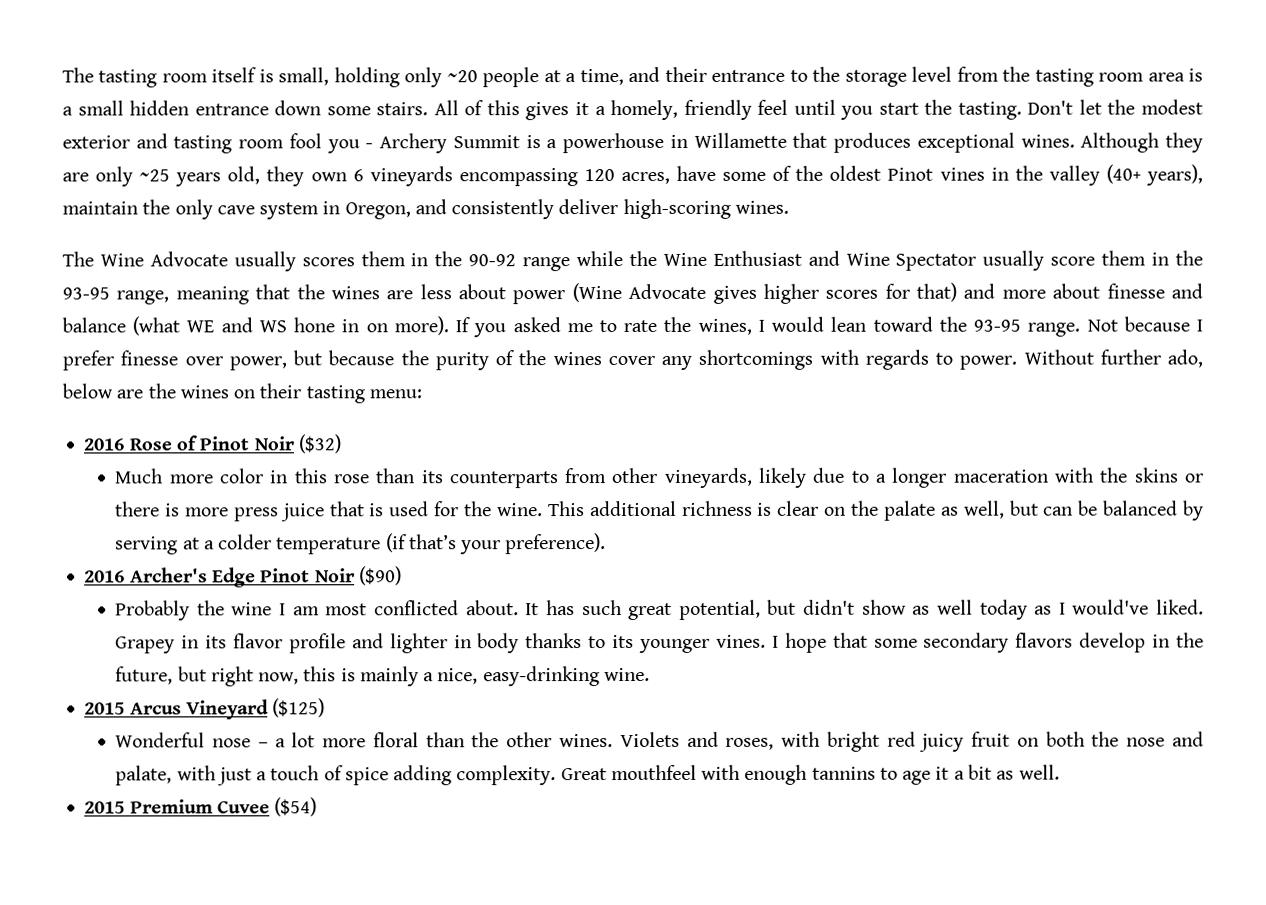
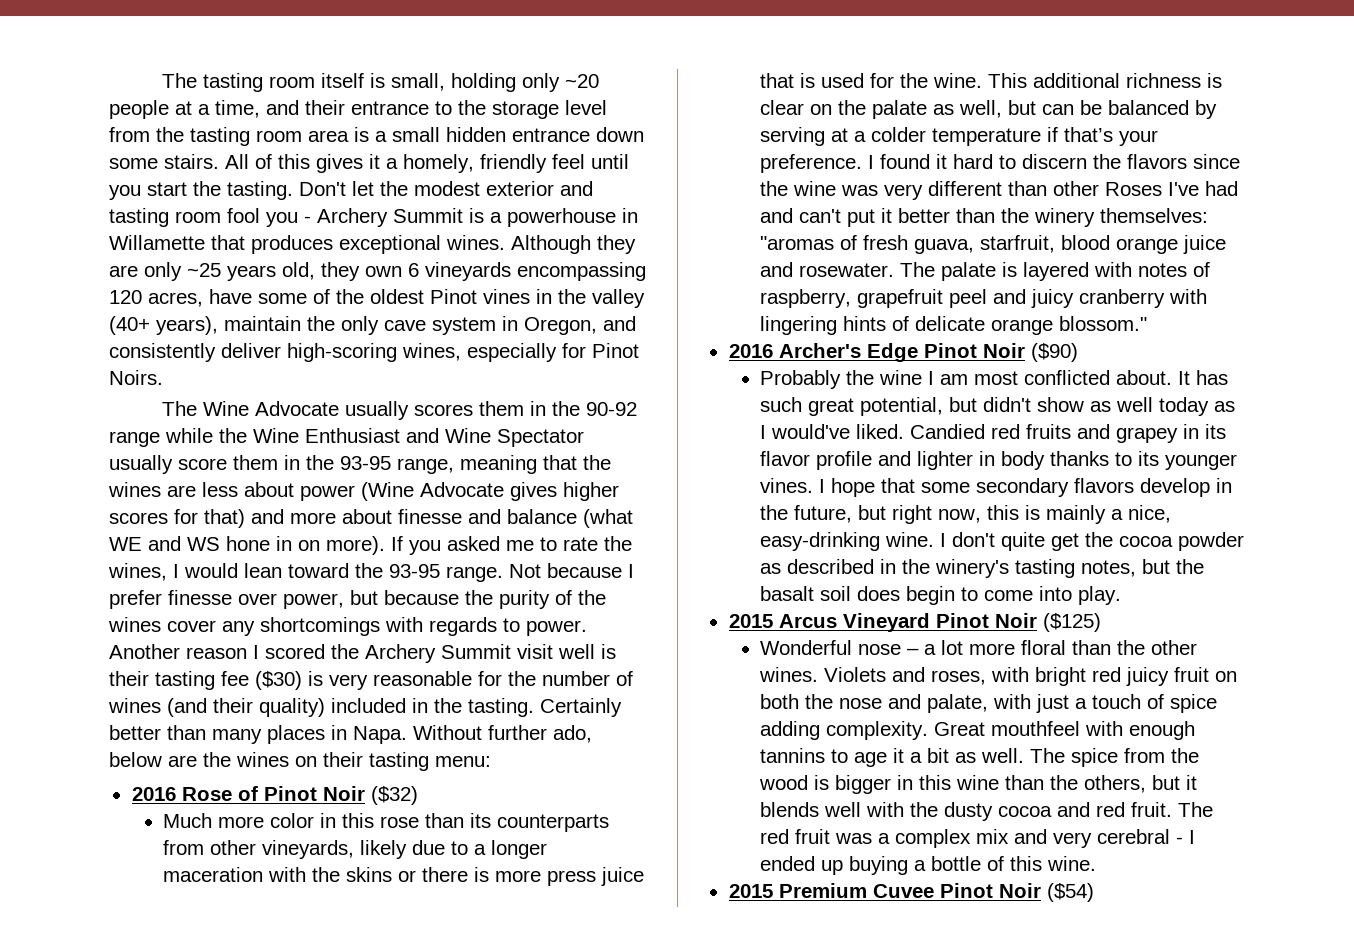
- Although they are only ~25 years old, they own 6 vineyards encompassing 120 acres, have some of the oldest Pinot vines in the valley (40+ years), maintain the only cave system in Oregon, and consistently deliver high-scoring wines.
+ Although they are only ~25 years old, they own 6 vineyards encompassing 120 acres, have some of the oldest Pinot vines in the valley (40+ years), maintain the only cave system in Oregon, and consistently deliver high-scoring wines, especially for Pinot Noirs.
+ Another reason I scored the Archery Summit visit well is their tasting fee ($30) is very reasonable for the number of wines (and their quality) included in the tasting. Certainly better than many places in Napa.
- This additional richness is clear on the palate as well, but can be balanced by serving at a colder temperature (if that’s your preference).
+ This additional richness is clear on the palate as well, but can be balanced by serving at a colder temperature if that’s your preference. I found it hard to discern the flavors since the wine was very different than other Roses I've had and can't put it better than the winery themselves: "aromas of fresh guava, starfruit, blood orange juice and rosewater. The palate is layered with notes of raspberry, grapefruit peel and juicy cranberry with lingering hints of delicate orange blossom."
- Grapey in its flavor profile and lighter in body thanks to its younger vines.
+ Candied red fruits and grapey in its flavor profile and lighter in body thanks to its younger vines.
+ I don't quite get the cocoa powder as described in the winery's tasting notes, but the basalt soil does begin to come into play.
- 2015 Arcus Vineyard ($125)
+ 2015 Arcus Vineyard Pinot Noir ($125)
+ The spice from the wood is bigger in this wine than the others, but it blends well with the dusty cocoa and red fruit. The red fruit was a complex mix and very cerebral - I ended up buying a bottle of this wine.
- 2015 Premium Cuvee ($54)
+ 2015 Premium Cuvee Pinot Noir ($54)

